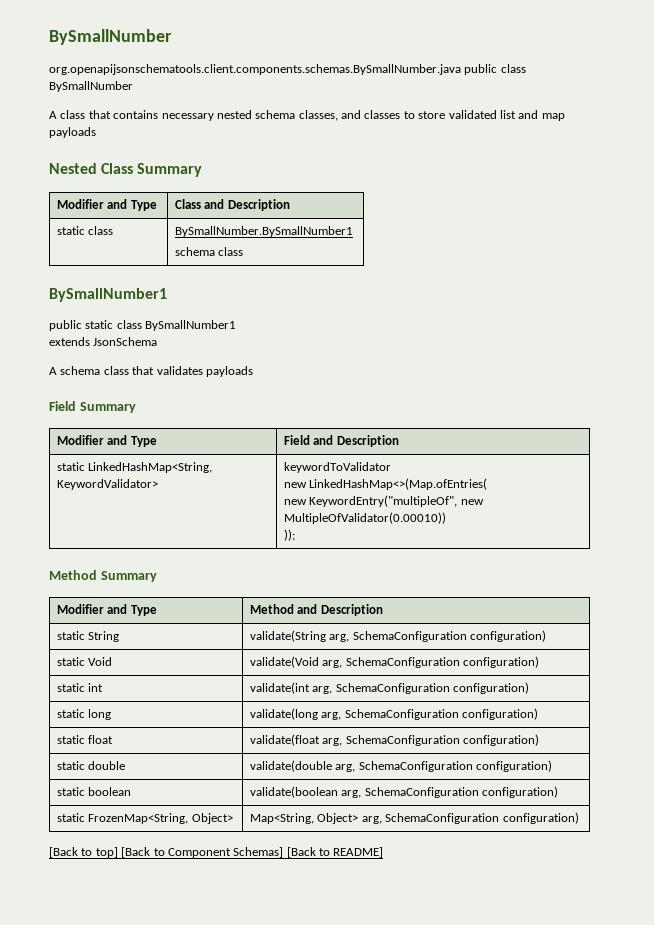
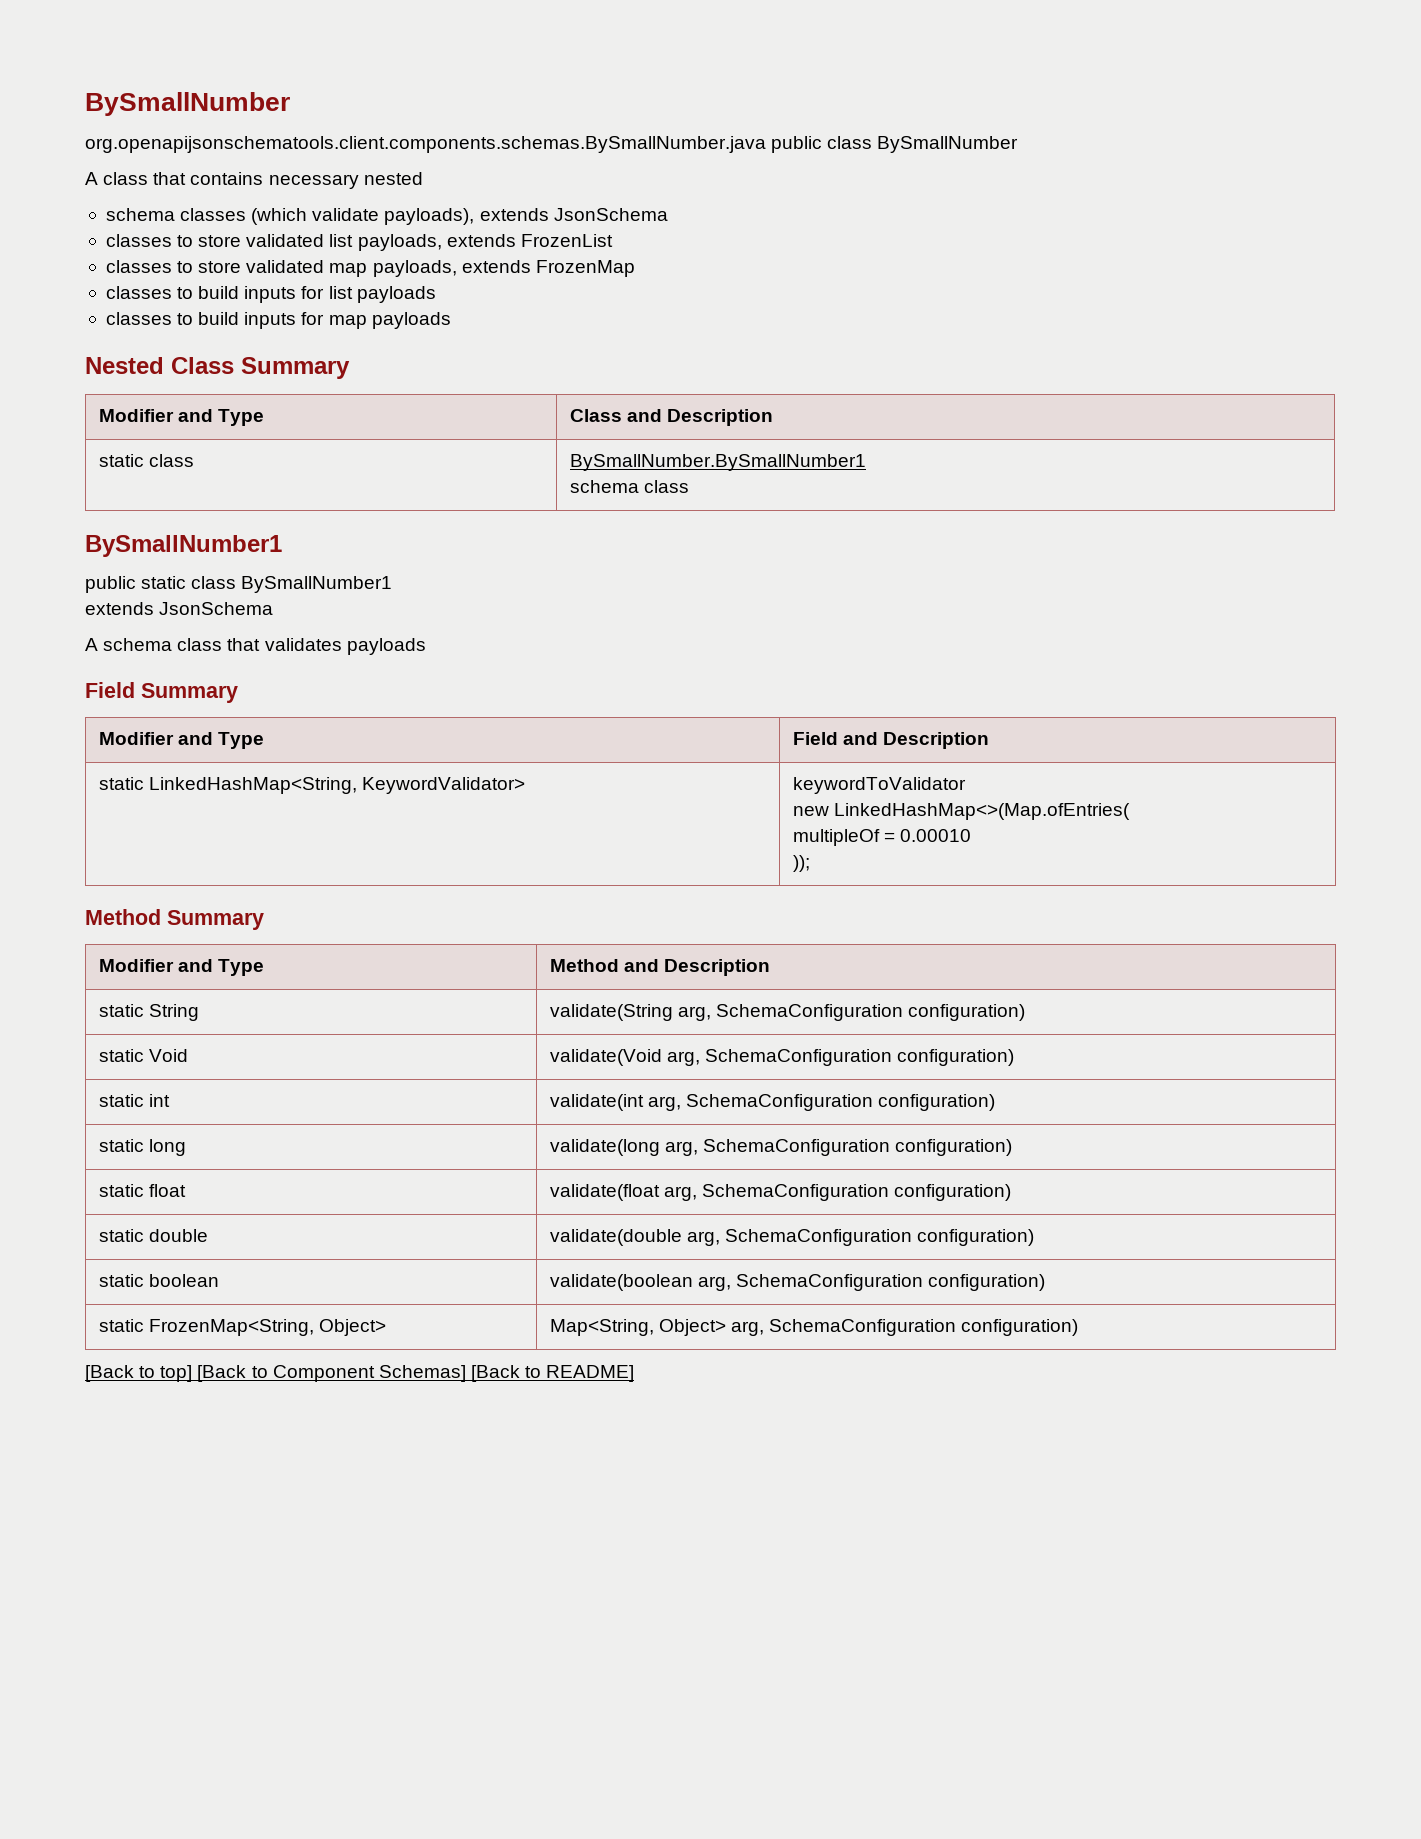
- A class that contains necessary nested schema classes, and classes to store validated list and map payloads
+ A class that contains necessary nested
+ schema classes (which validate payloads), extends JsonSchema
+ classes to store validated list payloads, extends FrozenList
+ classes to store validated map payloads, extends FrozenMap
+ classes to build inputs for list payloads
+ classes to build inputs for map payloads
  static LinkedHashMap<String, KeywordValidator> | keywordToValidator
  new LinkedHashMap<>(Map.ofEntries(
- new KeywordEntry("multipleOf", new MultipleOfValidator(0.00010))
+ multipleOf = 0.00010

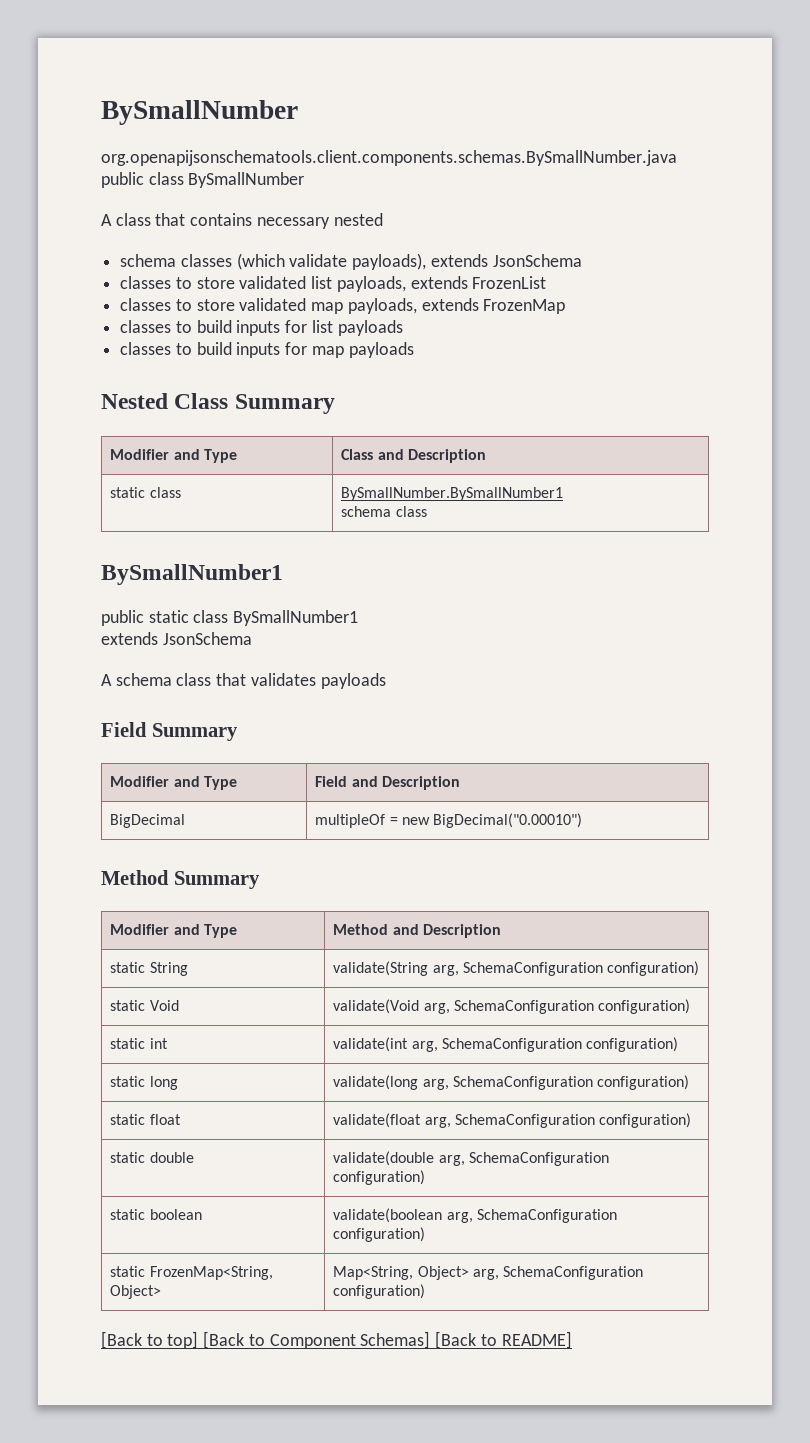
- static LinkedHashMap<String, KeywordValidator> | keywordToValidator
- new LinkedHashMap<>(Map.ofEntries(
- multipleOf = 0.00010
- ));
+ BigDecimal | multipleOf = new BigDecimal("0.00010")

